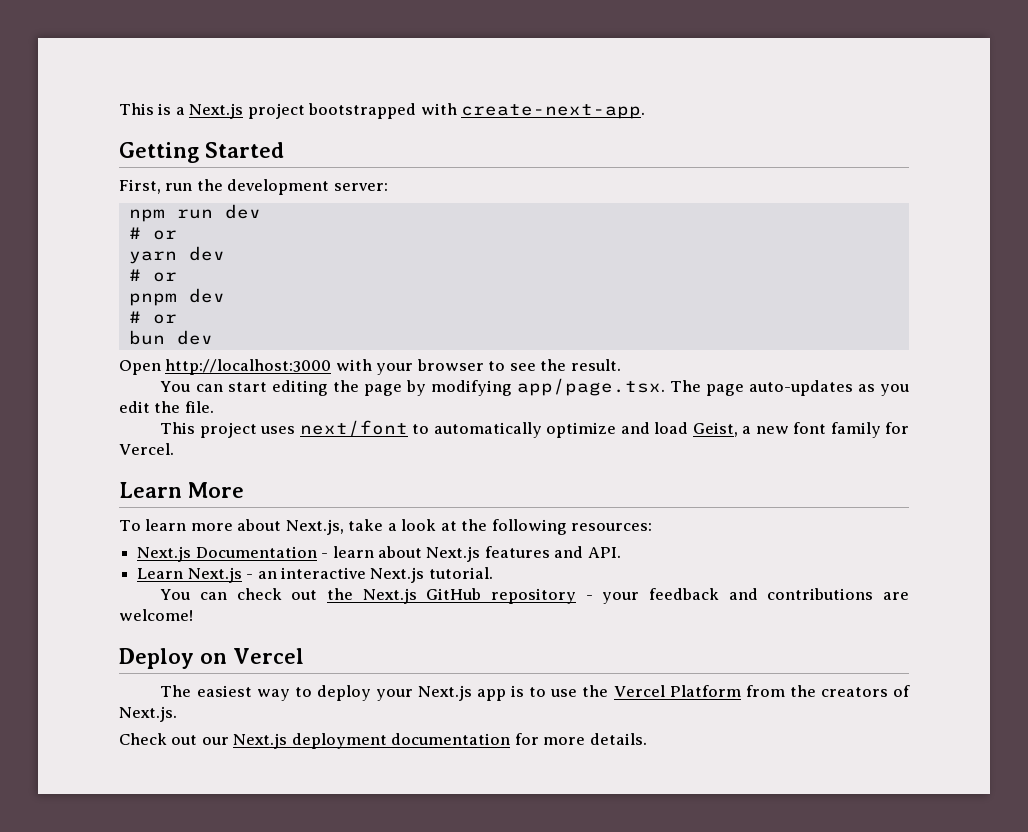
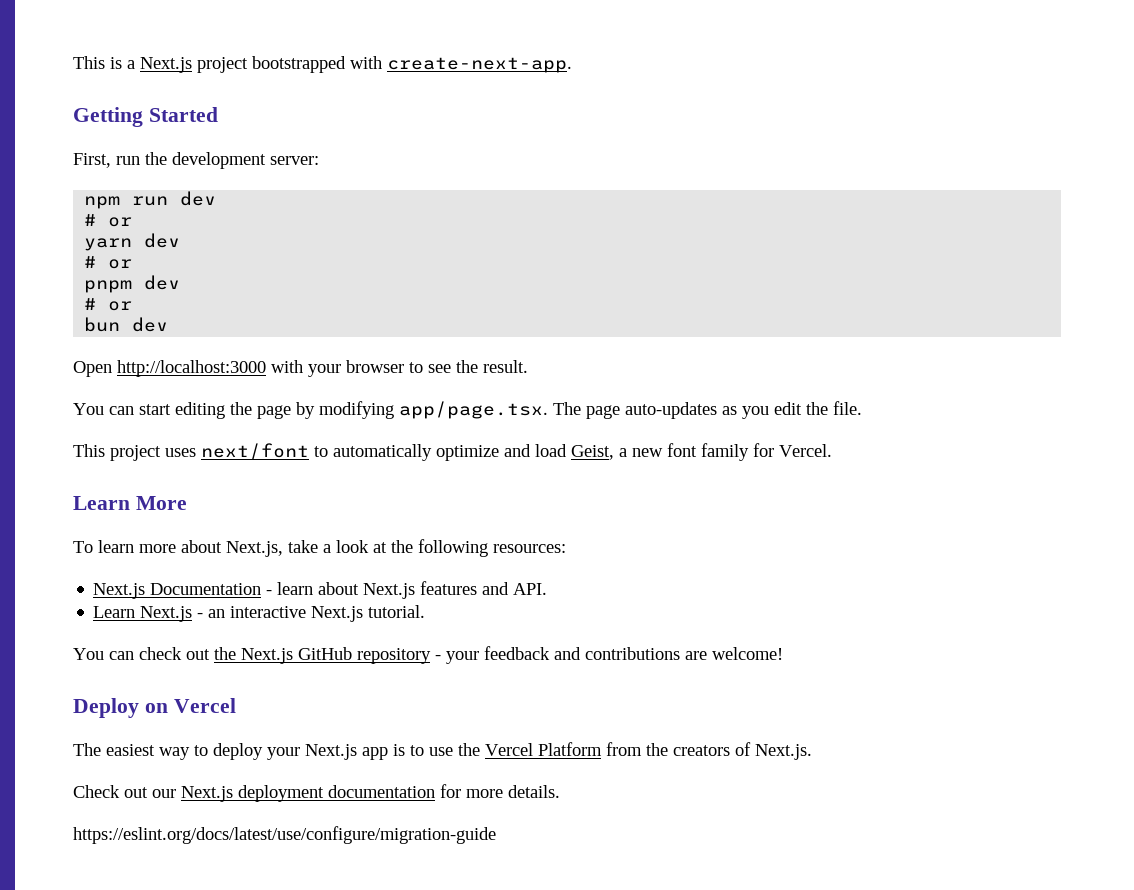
+ https://eslint.org/docs/latest/use/configure/migration-guide

